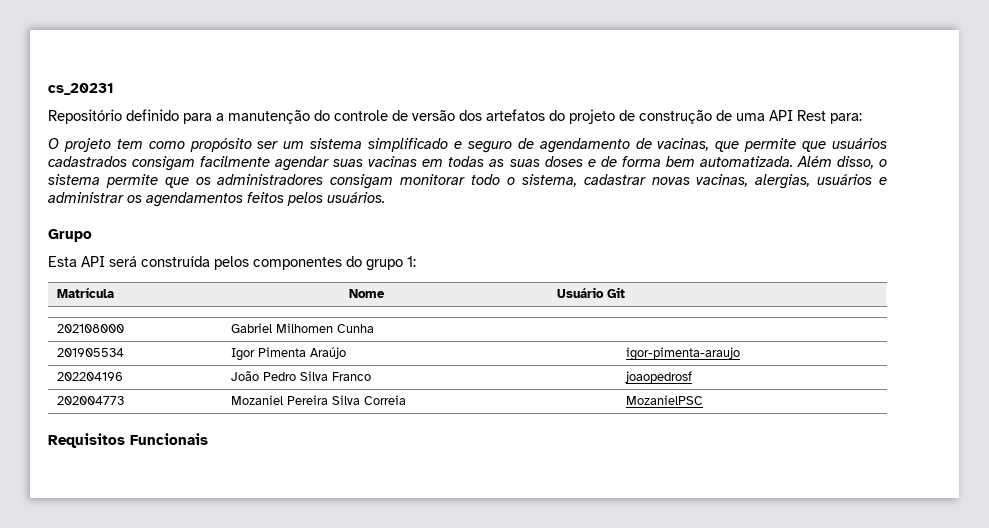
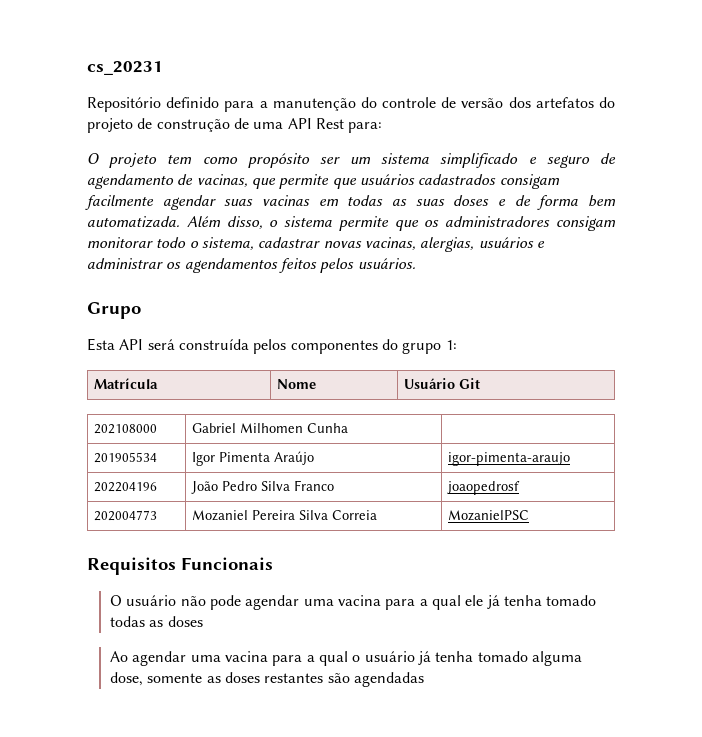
+ O usuário não pode agendar uma vacina para a qual ele já tenha tomado todas as doses
+ Ao agendar uma vacina para a qual o usuário já tenha tomado alguma dose, somente as doses restantes são agendadas

